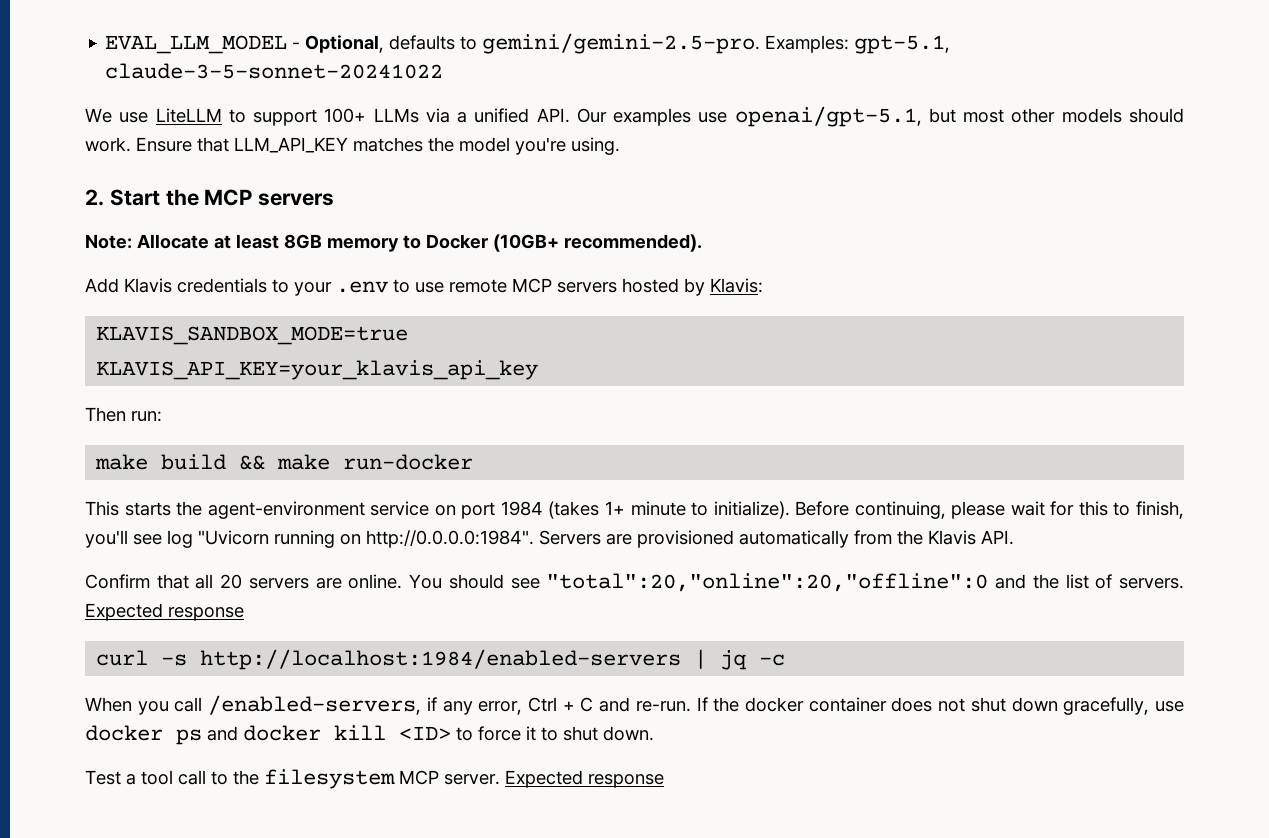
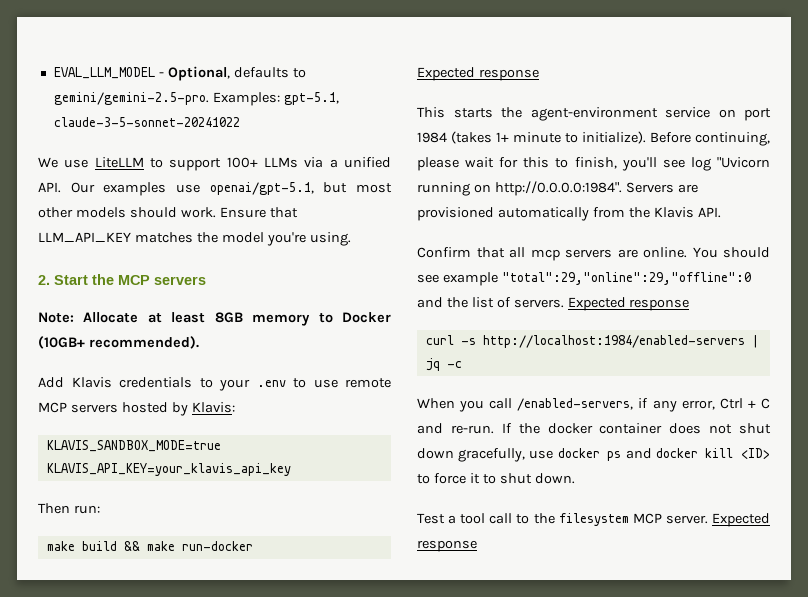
  make build && make run-docker
+ Expected response
- Confirm that all 20 servers are online.
+ Confirm that all mcp servers are online.
- You should see "total":20,"online":20,"offline":0 and the list of servers.
+ You should see example "total":29,"online":29,"offline":0 and the list of servers.

